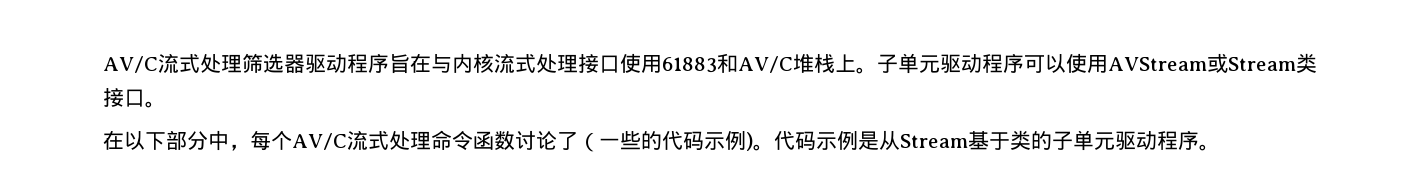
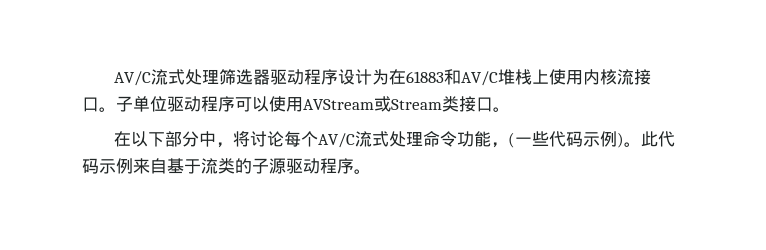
- AV/C流式处理筛选器驱动程序旨在与内核流式处理接口使用61883和AV/C堆栈上。子单元驱动程序可以使用AVStream或Stream类接口。
+ AV/C流式处理筛选器驱动程序设计为在61883和AV/C堆栈上使用内核流接口。子单位驱动程序可以使用AVStream或Stream类接口。
- 在以下部分中，每个AV/C流式处理命令函数讨论了（一些的代码示例)。
+ 在以下部分中，将讨论每个AV/C流式处理命令功能，(一些代码示例)。
- 代码示例是从Stream基于类的子单元驱动程序。
+ 此代码示例来自基于流类的子源驱动程序。

